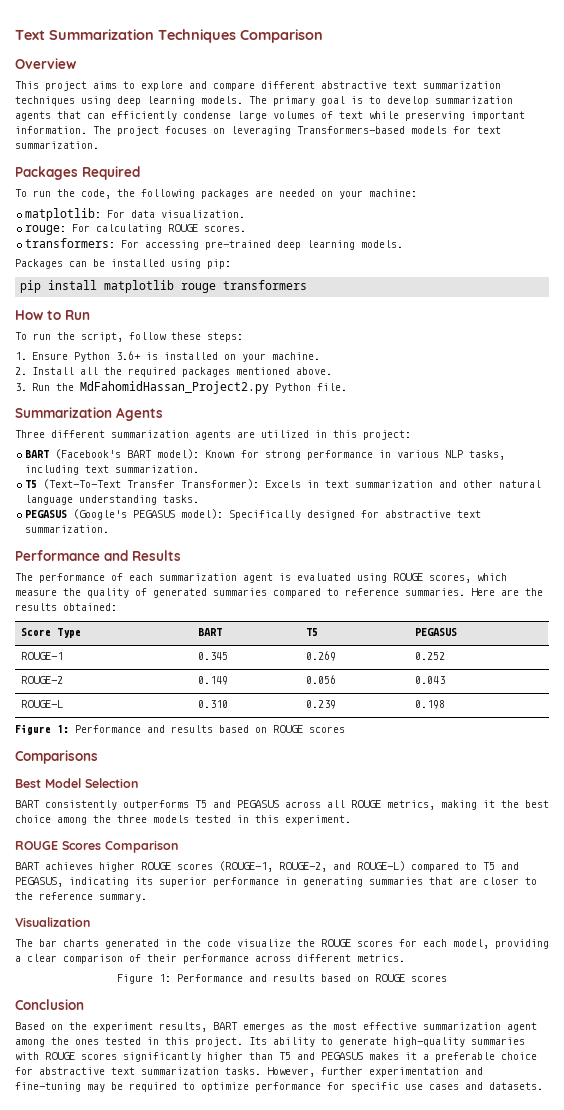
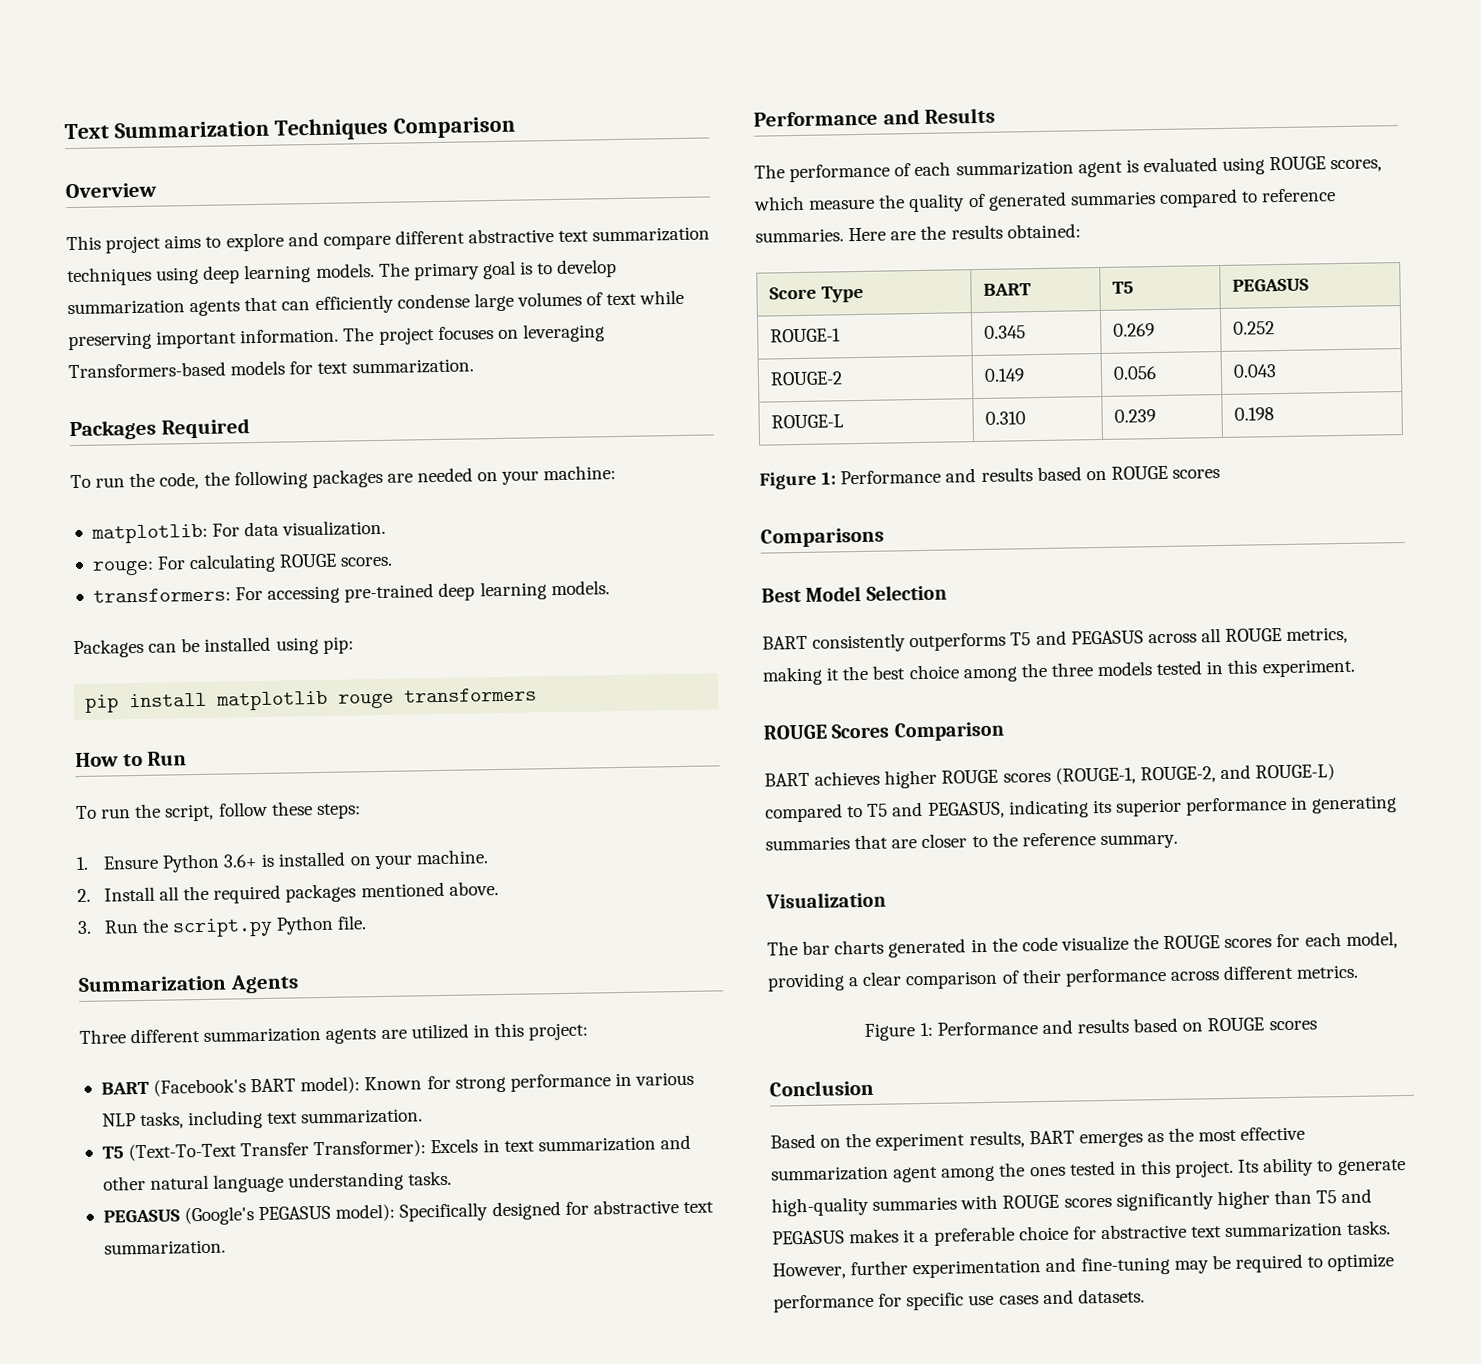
- 3. Run the MdFahomidHassan_Project2.py Python file.
+ 3. Run the script.py Python file.

